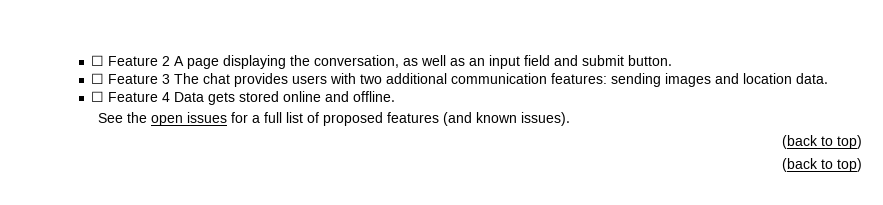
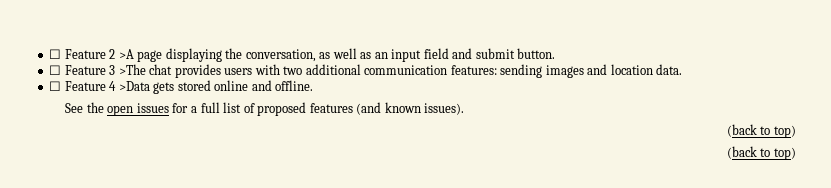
- ☐ Feature 2 A page displaying the conversation, as well as an input field and submit button.
+ ☐ Feature 2 >A page displaying the conversation, as well as an input field and submit button.
- ☐ Feature 3 The chat provides users with two additional communication features: sending images and location data.
+ ☐ Feature 3 >The chat provides users with two additional communication features: sending images and location data.
- ☐ Feature 4 Data gets stored online and offline.
+ ☐ Feature 4 >Data gets stored online and offline.

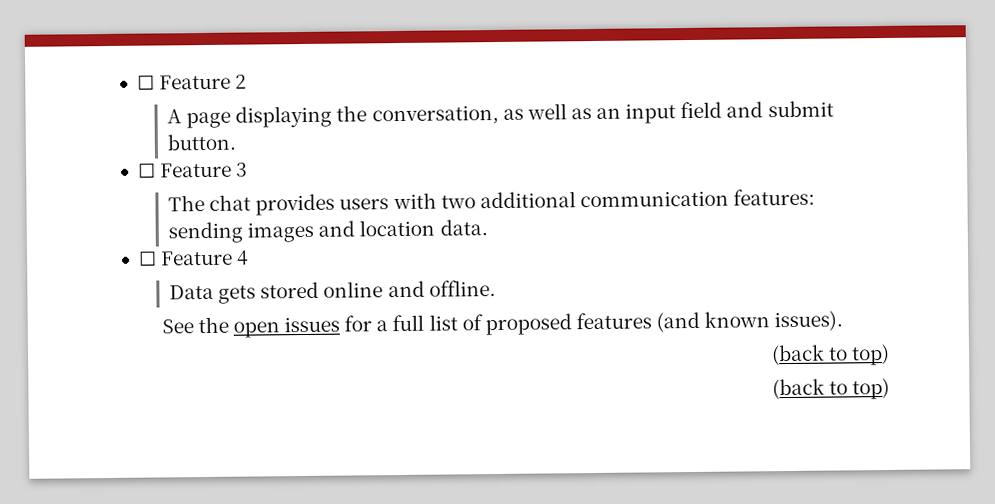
- ☐ Feature 2 >A page displaying the conversation, as well as an input field and submit button.
+ ☐ Feature 2
+ A page displaying the conversation, as well as an input field and submit button.
- ☐ Feature 3 >The chat provides users with two additional communication features: sending images and location data.
+ ☐ Feature 3
+ The chat provides users with two additional communication features: sending images and location data.
- ☐ Feature 4 >Data gets stored online and offline.
+ ☐ Feature 4
+ Data gets stored online and offline.

